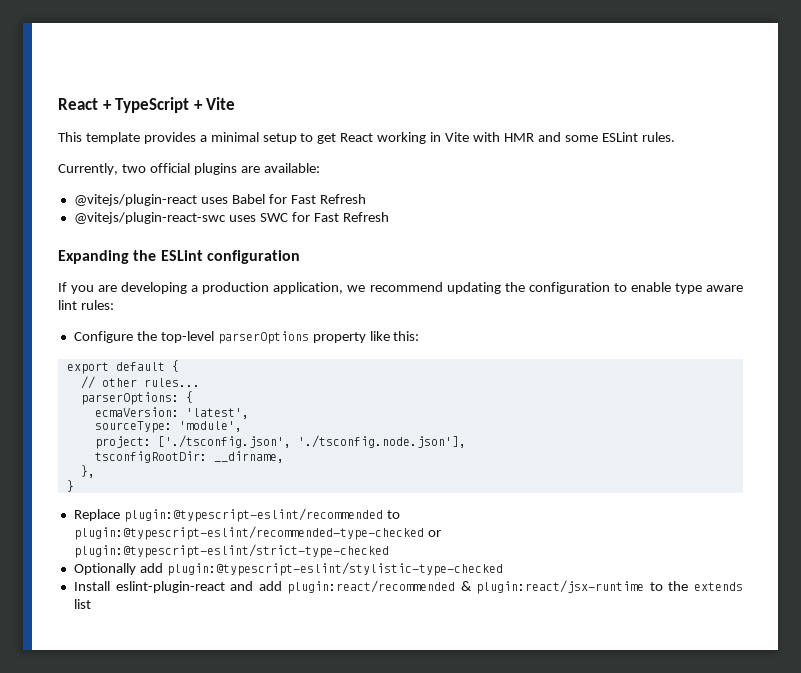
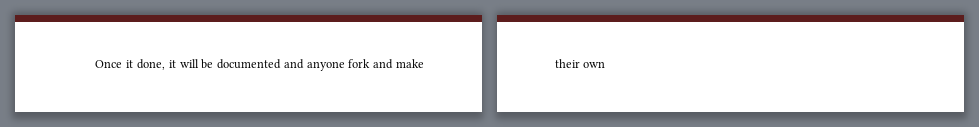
- React + TypeScript + Vite
- This template provides a minimal setup to get React working in Vite with HMR and some ESLint rules.
- Currently, two official plugins are available:
- @vitejs/plugin-react uses Babel for Fast Refresh
- @vitejs/plugin-react-swc uses SWC for Fast Refresh
- Expanding the ESLint configuration
- If you are developing a production application, we recommend updating the configuration to enable type aware lint rules:
- Configure the top-level parserOptions property like this:
- export default {
- // other rules...
- parserOptions: {
- ecmaVersion: 'latest',
- sourceType: 'module',
- project: ['./tsconfig.json', './tsconfig.node.json'],
- tsconfigRootDir: __dirname,
- },
- }
- Replace plugin:@typescript-eslint/recommended to plugin:@typescript-eslint/recommended-type-checked or plugin:@typescript-eslint/strict-type-checked
- Optionally add plugin:@typescript-eslint/stylistic-type-checked
- Install eslint-plugin-react and add plugin:react/recommended & plugin:react/jsx-runtime to the extends list
+ Once it done, it will be documented and anyone fork and make their own

